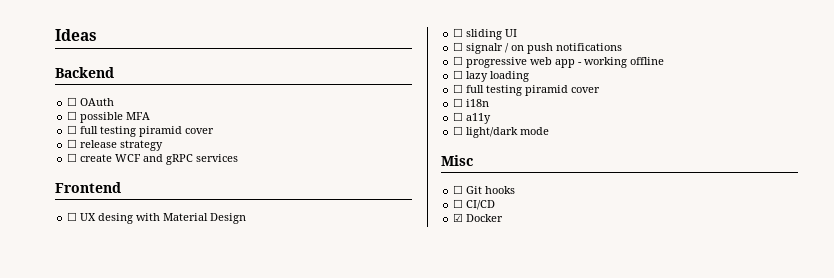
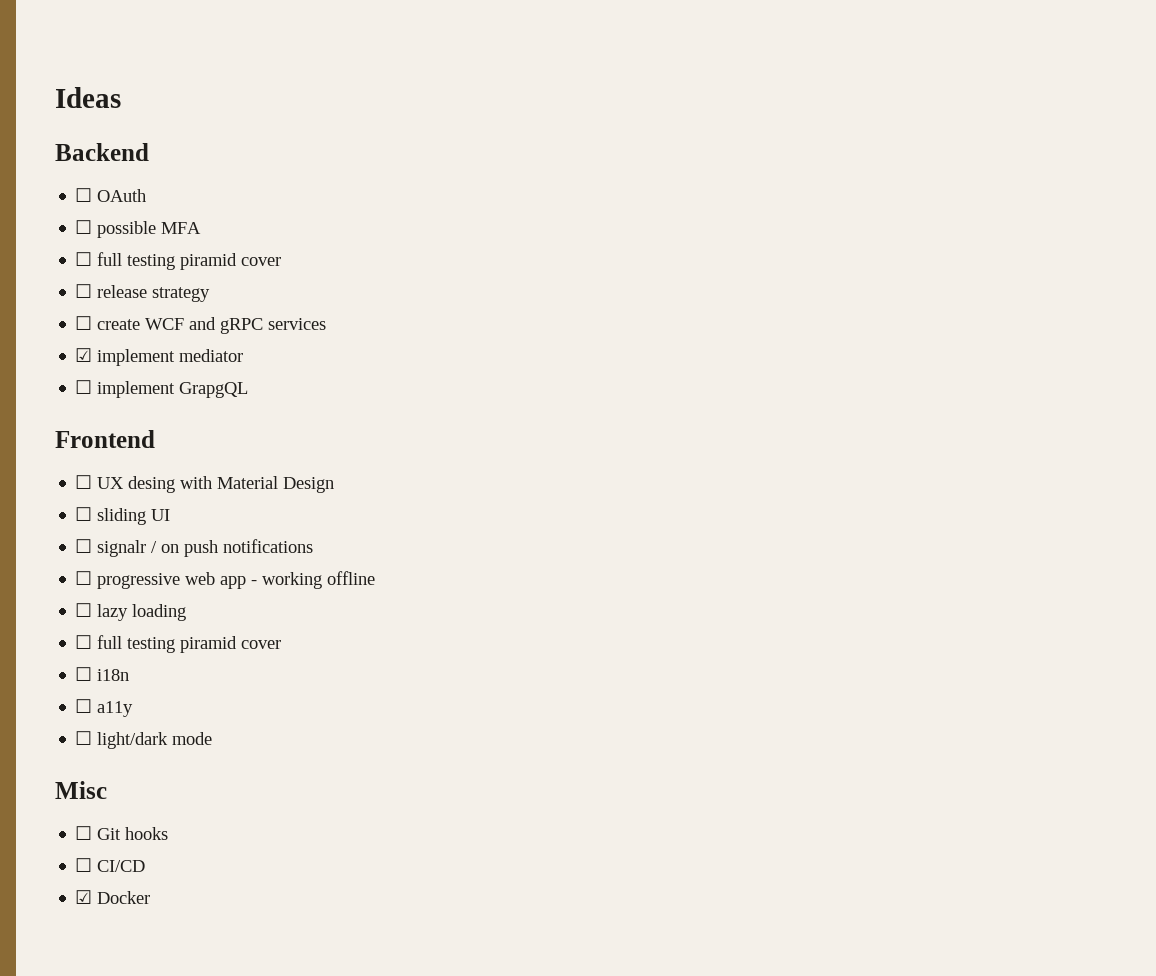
+ ☑ implement mediator
+ ☐ implement GrapgQL

